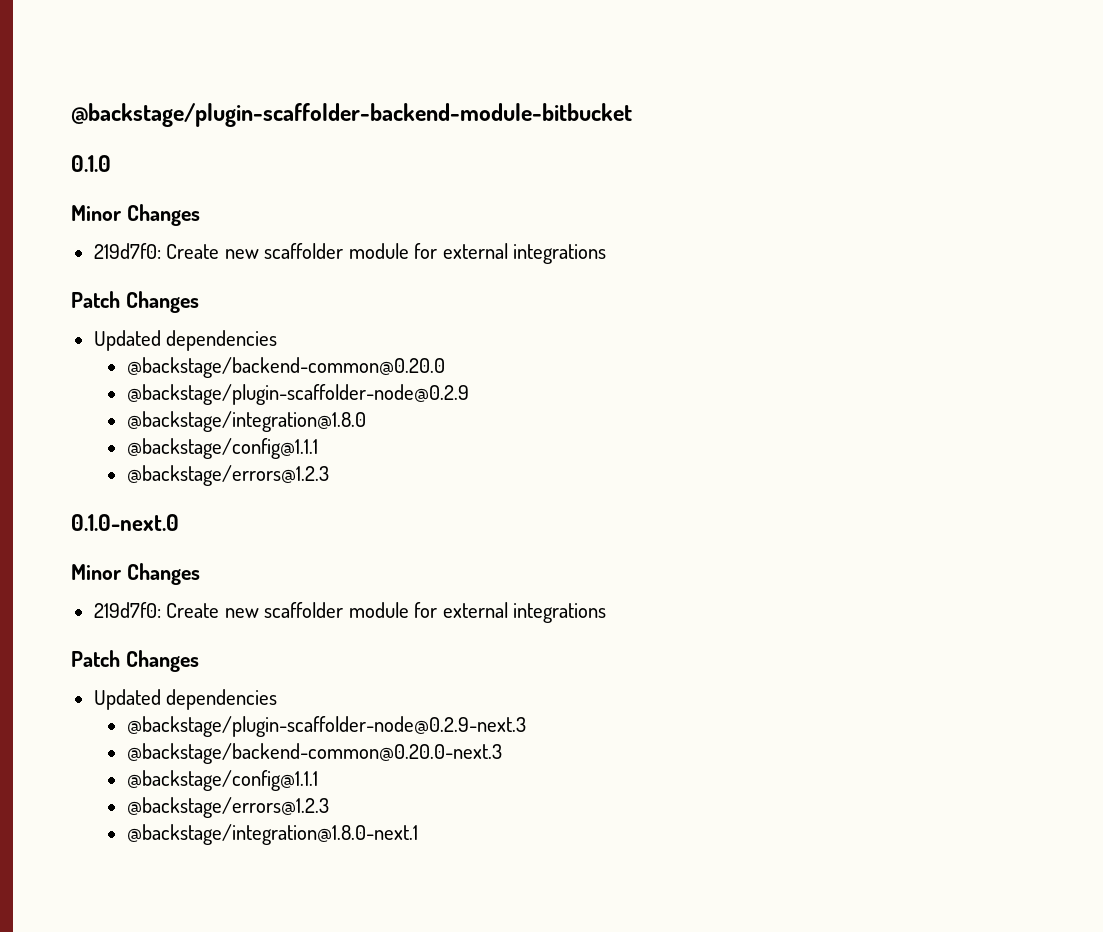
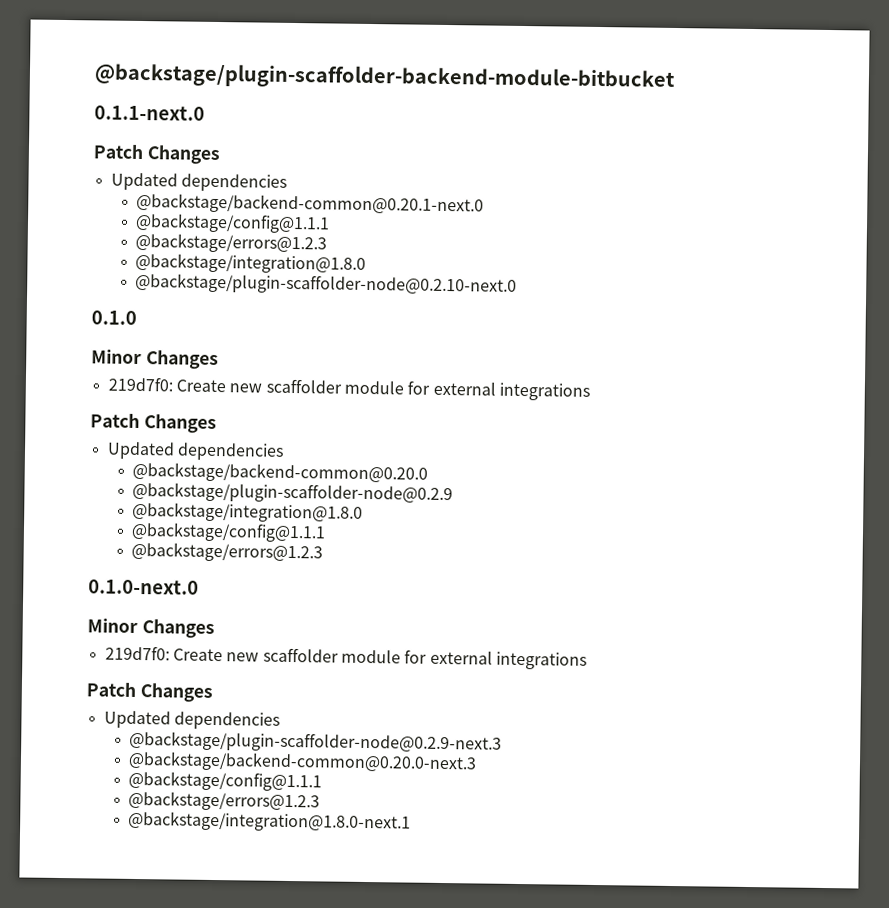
+ 0.1.1-next.0
+ Patch Changes
+ Updated dependencies
+ @backstage/backend-common@0.20.1-next.0
+ @backstage/config@1.1.1
+ @backstage/errors@1.2.3
+ @backstage/integration@1.8.0
+ @backstage/plugin-scaffolder-node@0.2.10-next.0

